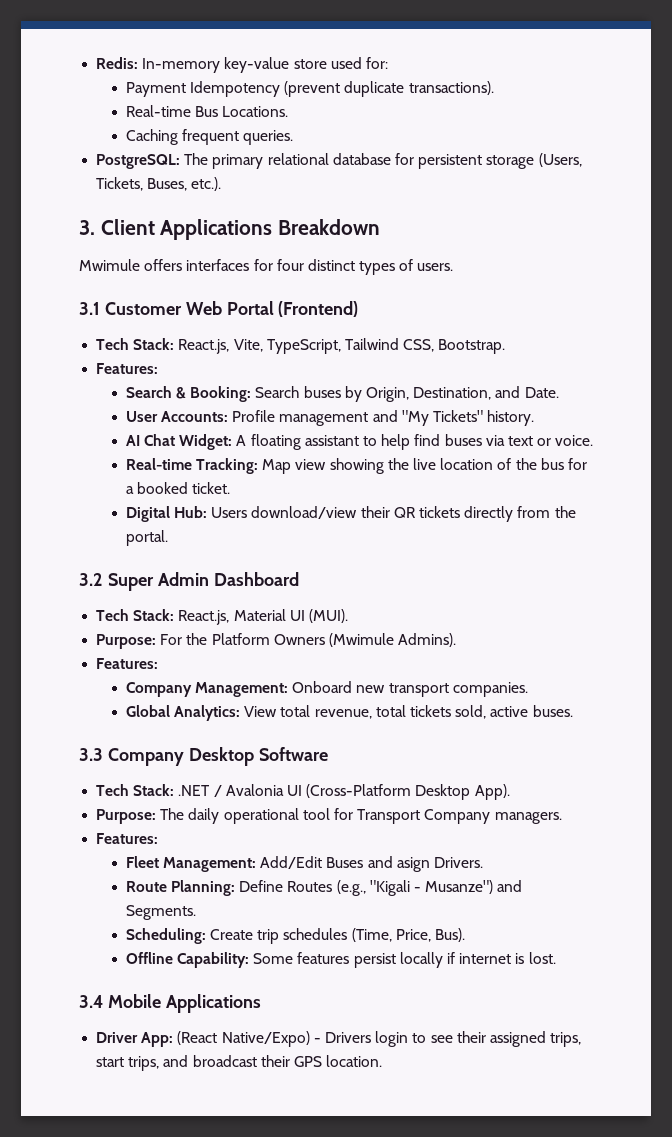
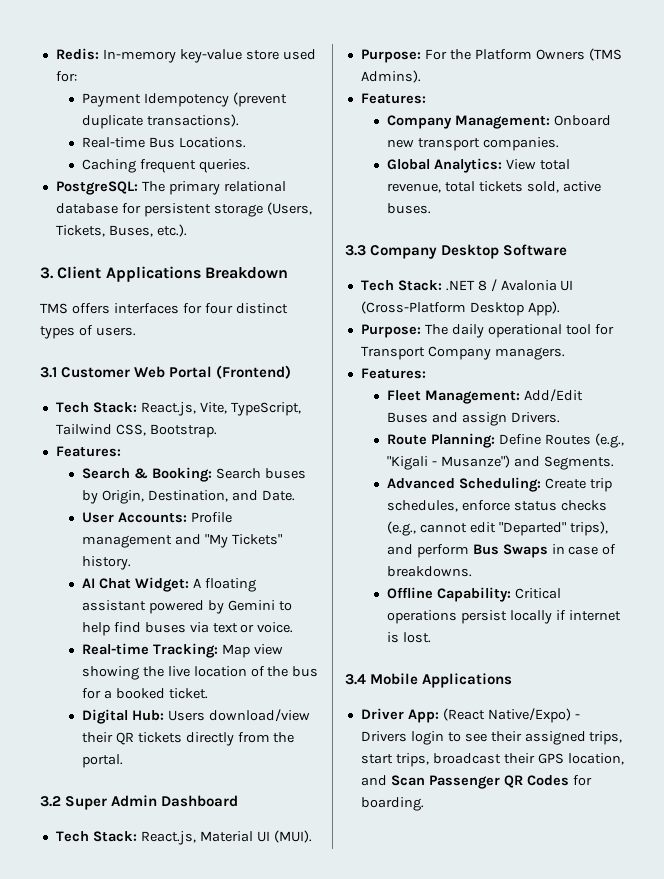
- Mwimule offers interfaces for four distinct types of users.
+ TMS offers interfaces for four distinct types of users.
- AI Chat Widget: A floating assistant to help find buses via text or voice.
+ AI Chat Widget: A floating assistant powered by Gemini to help find buses via text or voice.
- Purpose: For the Platform Owners (Mwimule Admins).
+ Purpose: For the Platform Owners (TMS Admins).
- Tech Stack: .NET / Avalonia UI (Cross-Platform Desktop App).
+ Tech Stack: .NET 8 / Avalonia UI (Cross-Platform Desktop App).
- Fleet Management: Add/Edit Buses and asign Drivers.
+ Fleet Management: Add/Edit Buses and assign Drivers.
- Scheduling: Create trip schedules (Time, Price, Bus).
+ Advanced Scheduling: Create trip schedules, enforce status checks (e.g., cannot edit "Departed" trips), and perform Bus Swaps in case of breakdowns.
- Offline Capability: Some features persist locally if internet is lost.
+ Offline Capability: Critical operations persist locally if internet is lost.
- Driver App: (React Native/Expo) - Drivers login to see their assigned trips, start trips, and broadcast their GPS location.
+ Driver App: (React Native/Expo) - Drivers login to see their assigned trips, start trips, broadcast their GPS location, and Scan Passenger QR Codes for boarding.

